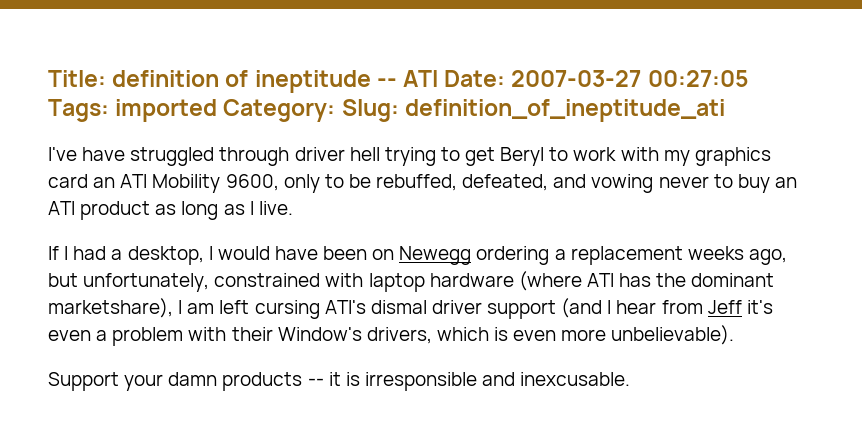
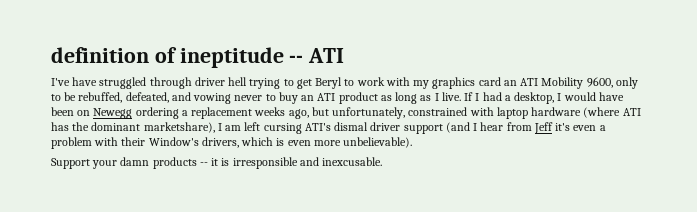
- Title: definition of ineptitude -- ATI Date: 2007-03-27 00:27:05 Tags: imported Category: Slug: definition_of_ineptitude_ati
+ definition of ineptitude -- ATI
- I've have struggled through driver hell trying to get Beryl to work with my graphics card an ATI Mobility 9600, only to be rebuffed, defeated, and vowing never to buy an ATI product as long as I live.
- If I had a desktop, I would have been on Newegg ordering a replacement weeks ago, but unfortunately, constrained with laptop hardware (where ATI has the dominant marketshare), I am left cursing ATI's dismal driver support (and I hear from Jeff it's even a problem with their Window's drivers, which is even more unbelievable).
+ I've have struggled through driver hell trying to get Beryl to work with my graphics card an ATI Mobility 9600, only to be rebuffed, defeated, and vowing never to buy an ATI product as long as I live. If I had a desktop, I would have been on Newegg ordering a replacement weeks ago, but unfortunately, constrained with laptop hardware (where ATI has the dominant marketshare), I am left cursing ATI's dismal driver support (and I hear from Jeff it's even a problem with their Window's drivers, which is even more unbelievable).

